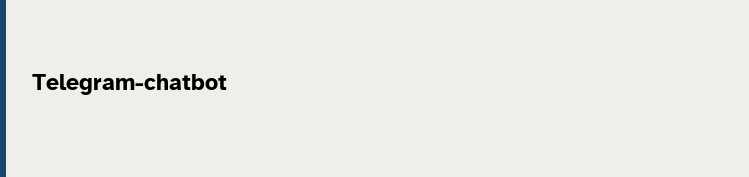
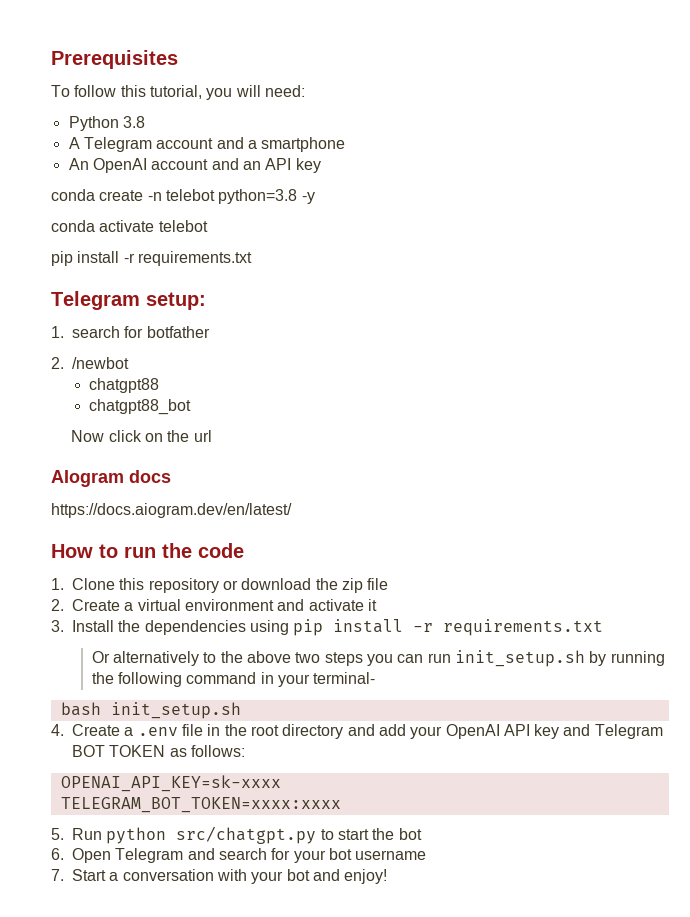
- Telegram-chatbot
+ Prerequisites
+ To follow this tutorial, you will need:
+ Python 3.8
+ A Telegram account and a smartphone
+ An OpenAI account and an API key
+ conda create -n telebot python=3.8 -y
+ conda activate telebot
+ pip install -r requirements.txt
+ Telegram setup:
+ 1. search for botfather
+ 2. /newbot
+ chatgpt88
+ chatgpt88_bot
+ Now click on the url
+ AIogram docs
+ https://docs.aiogram.dev/en/latest/
+ How to run the code
+ 1. Clone this repository or download the zip file
+ 2. Create a virtual environment and activate it
+ 3. Install the dependencies using pip install -r requirements.txt
+ Or alternatively to the above two steps you can run init_setup.sh by running the following command in your terminal-
+ bash init_setup.sh
+ 4. Create a .env file in the root directory and add your OpenAI API key and Telegram BOT TOKEN as follows:
+ OPENAI_API_KEY=sk-xxxx
+ TELEGRAM_BOT_TOKEN=xxxx:xxxx
+ 5. Run python src/chatgpt.py to start the bot
+ 6. Open Telegram and search for your bot username
+ 7. Start a conversation with your bot and enjoy!

